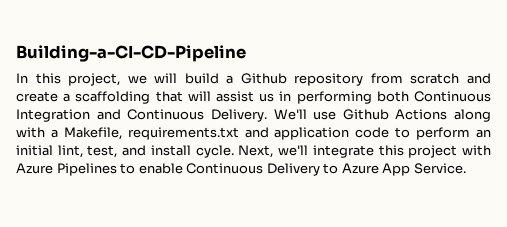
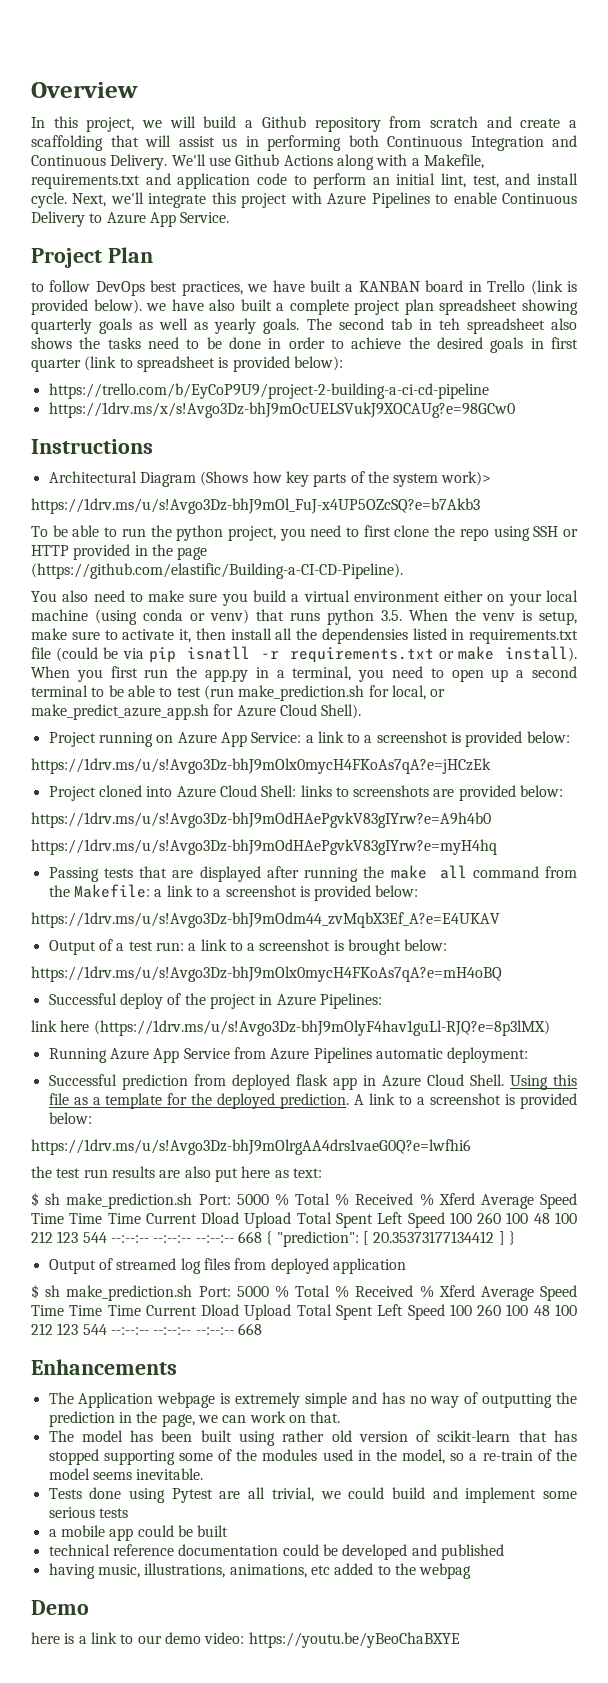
- Building-a-CI-CD-Pipeline
+ Overview
+ Project Plan
+ to follow DevOps best practices, we have built a KANBAN board in Trello (link is provided below). we have also built a complete project plan spreadsheet showing quarterly goals as well as yearly goals. The second tab in teh spreadsheet also shows the tasks need to be done in order to achieve the desired goals in first quarter (link to spreadsheet is provided below):
+ https://trello.com/b/EyCoP9U9/project-2-building-a-ci-cd-pipeline
+ https://1drv.ms/x/s!Avgo3Dz-bhJ9mOcUELSVukJ9XOCAUg?e=98GCw0
+ Instructions
+ Architectural Diagram (Shows how key parts of the system work)>
+ https://1drv.ms/u/s!Avgo3Dz-bhJ9mOl_FuJ-x4UP5OZcSQ?e=b7Akb3
+ To be able to run the python project, you need to first clone the repo using SSH or HTTP provided in the page (https://github.com/elastific/Building-a-CI-CD-Pipeline).
+ You also need to make sure you build a virtual environment either on your local machine (using conda or venv) that runs python 3.5. When the venv is setup, make sure to activate it, then install all the dependensies listed in requirements.txt file (could be via pip isnatll -r requirements.txt or make install). When you first run the app.py in a terminal, you need to open up a second terminal to be able to test (run make_prediction.sh for local, or make_predict_azure_app.sh for Azure Cloud Shell).
+ Project running on Azure App Service: a link to a screenshot is provided below:
+ https://1drv.ms/u/s!Avgo3Dz-bhJ9mOlx0mycH4FKoAs7qA?e=jHCzEk
+ Project cloned into Azure Cloud Shell: links to screenshots are provided below:
+ https://1drv.ms/u/s!Avgo3Dz-bhJ9mOdHAePgvkV83gIYrw?e=A9h4b0
+ https://1drv.ms/u/s!Avgo3Dz-bhJ9mOdHAePgvkV83gIYrw?e=myH4hq
+ Passing tests that are displayed after running the make all command from the Makefile: a link to a screenshot is provided below:
+ https://1drv.ms/u/s!Avgo3Dz-bhJ9mOdm44_zvMqbX3Ef_A?e=E4UKAV
+ Output of a test run: a link to a screenshot is brought below:
+ https://1drv.ms/u/s!Avgo3Dz-bhJ9mOlx0mycH4FKoAs7qA?e=mH4oBQ
+ Successful deploy of the project in Azure Pipelines:
+ link here (https://1drv.ms/u/s!Avgo3Dz-bhJ9mOlyF4hav1guLl-RJQ?e=8p3lMX)
+ Running Azure App Service from Azure Pipelines automatic deployment:
+ Successful prediction from deployed flask app in Azure Cloud Shell. Using this file as a template for the deployed prediction. A link to a screenshot is provided below:
+ https://1drv.ms/u/s!Avgo3Dz-bhJ9mOlrgAA4drs1vaeG0Q?e=lwfhi6
+ the test run results are also put here as text:
+ $ sh make_prediction.sh Port: 5000 % Total % Received % Xferd Average Speed Time Time Time Current Dload Upload Total Spent Left Speed 100 260 100 48 100 212 123 544 --:--:-- --:--:-- --:--:-- 668 { "prediction": [ 20.35373177134412 ] }
+ Output of streamed log files from deployed application
+ $ sh make_prediction.sh Port: 5000 % Total % Received % Xferd Average Speed Time Time Time Current Dload Upload Total Spent Left Speed 100 260 100 48 100 212 123 544 --:--:-- --:--:-- --:--:-- 668
+ Enhancements
+ The Application webpage is extremely simple and has no way of outputting the prediction in the page, we can work on that.
+ The model has been built using rather old version of scikit-learn that has stopped supporting some of the modules used in the model, so a re-train of the model seems inevitable.
+ Tests done using Pytest are all trivial, we could build and implement some serious tests
+ a mobile app could be built
+ technical reference documentation could be developed and published
+ having music, illustrations, animations, etc added to the webpag
+ Demo
+ here is a link to our demo video: https://youtu.be/yBeoChaBXYE

